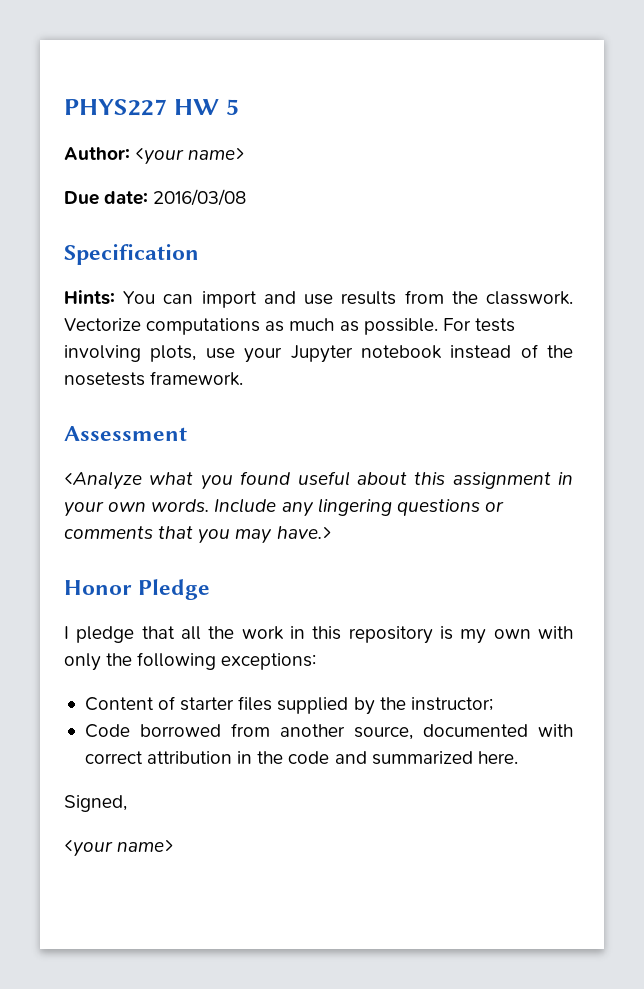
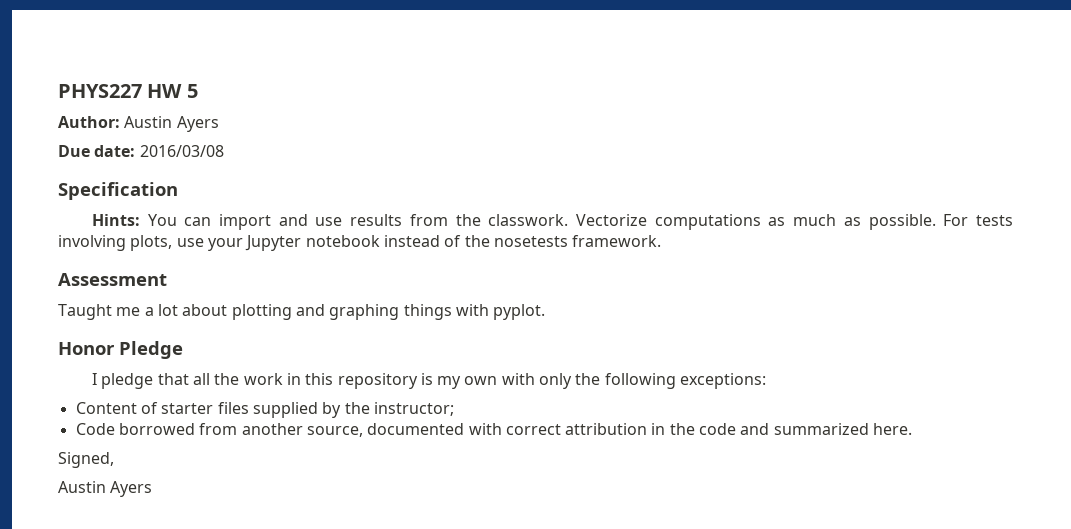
- Author: <your name>
+ Author: Austin Ayers
- <Analyze what you found useful about this assignment in your own words. Include any lingering questions or comments that you may have.>
+ Taught me a lot about plotting and graphing things with pyplot.
  Signed,
- <your name>
+ Austin Ayers

